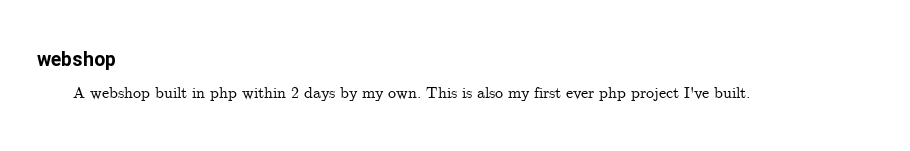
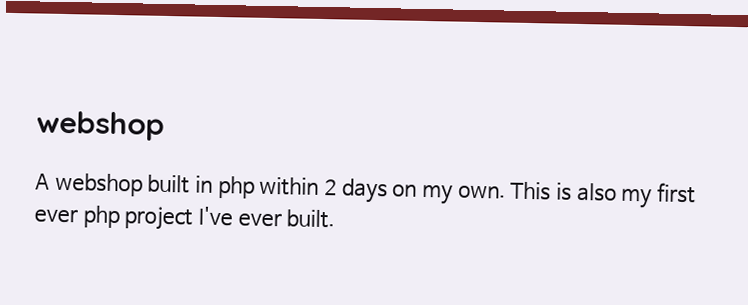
- A webshop built in php within 2 days by my own.
+ A webshop built in php within 2 days on my own.
- This is also my first ever php project I've built.
+ This is also my first ever php project I've ever built.

